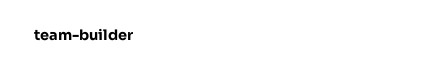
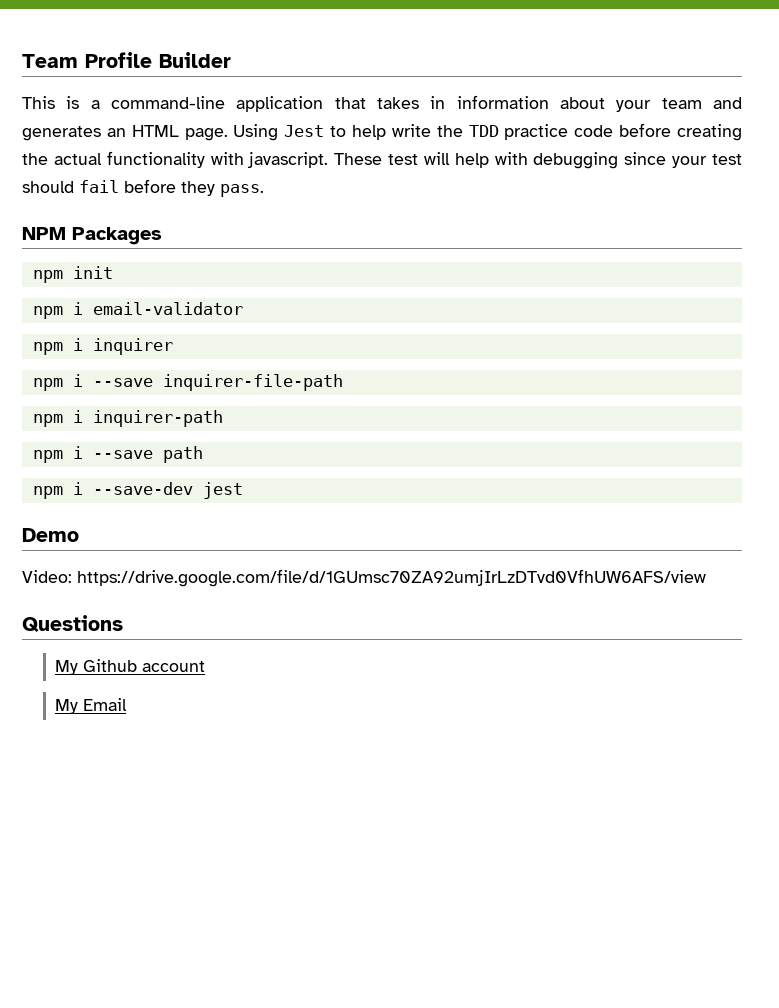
- team-builder
+ Team Profile Builder
+ This is a command-line application that takes in information about your team and generates an HTML page. Using Jest to help write the TDD practice code before creating the actual functionality with javascript. These test will help with debugging since your test should fail before they pass.
+ NPM Packages
+ npm init
+ npm i email-validator
+ npm i inquirer
+ npm i --save inquirer-file-path
+ npm i inquirer-path
+ npm i --save path
+ npm i --save-dev jest
+ Demo
+ Video: https://drive.google.com/file/d/1GUmsc70ZA92umjIrLzDTvd0VfhUW6AFS/view
+ Questions
+ My Github account
+ My Email

